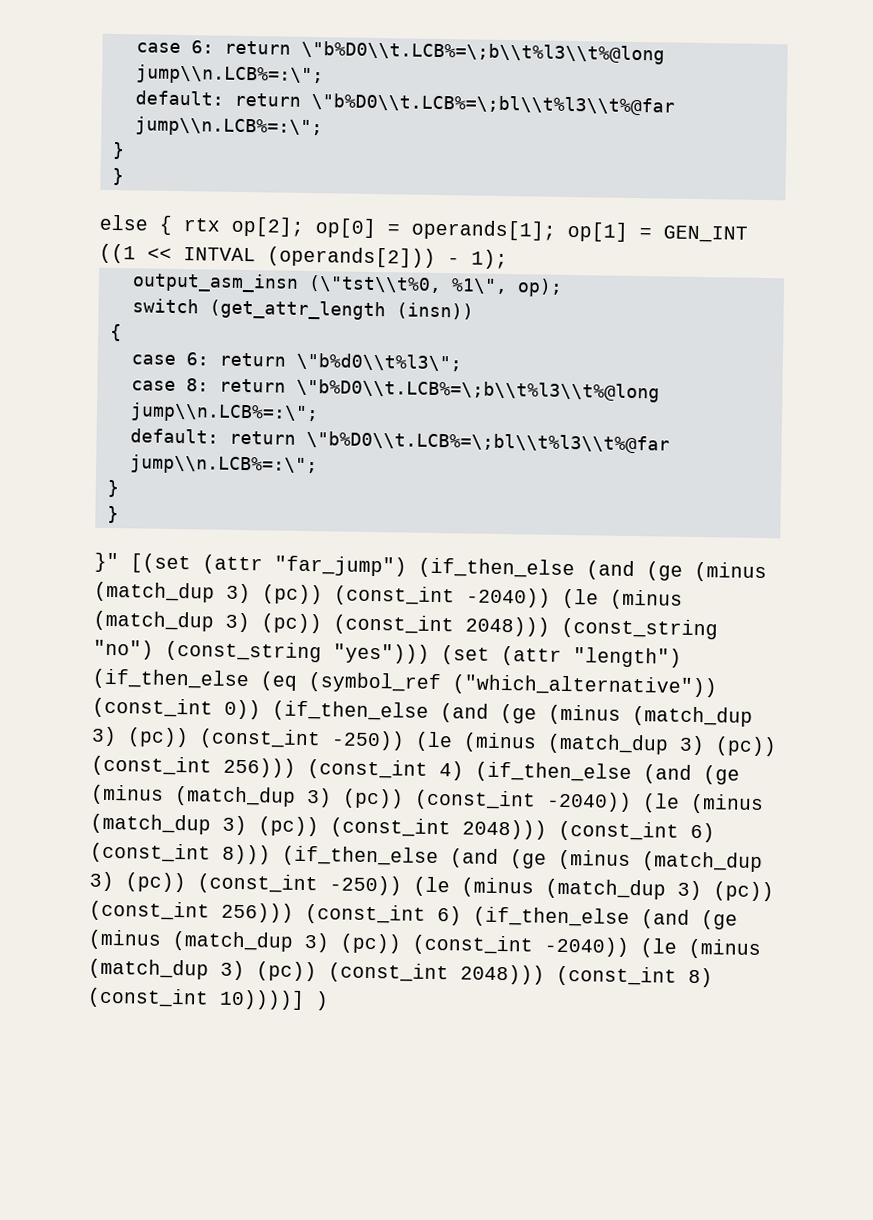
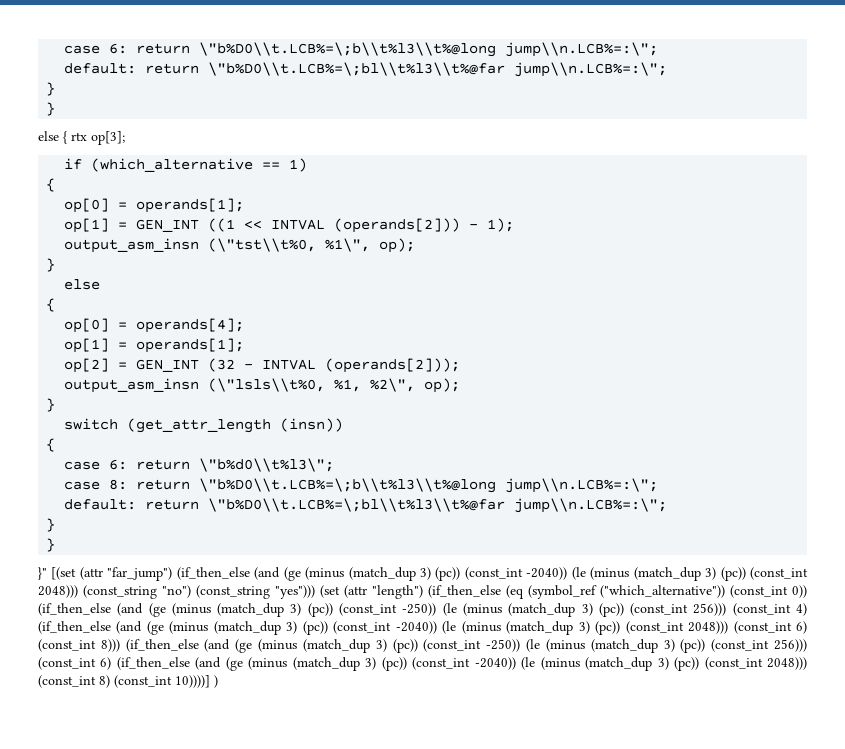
- else { rtx op[2]; op[0] = operands[1]; op[1] = GEN_INT ((1 << INTVAL (operands[2])) - 1);
+ else { rtx op[3];
+ if (which_alternative == 1)
+ {
+ op[0] = operands[1];
+ op[1] = GEN_INT ((1 << INTVAL (operands[2])) - 1);
  output_asm_insn (\"tst\\t%0, %1\", op);
+ }
+ else
+ {
+ op[0] = operands[4];
+ op[1] = operands[1];
+ op[2] = GEN_INT (32 - INTVAL (operands[2]));
+ output_asm_insn (\"lsls\\t%0, %1, %2\", op);
+ }

